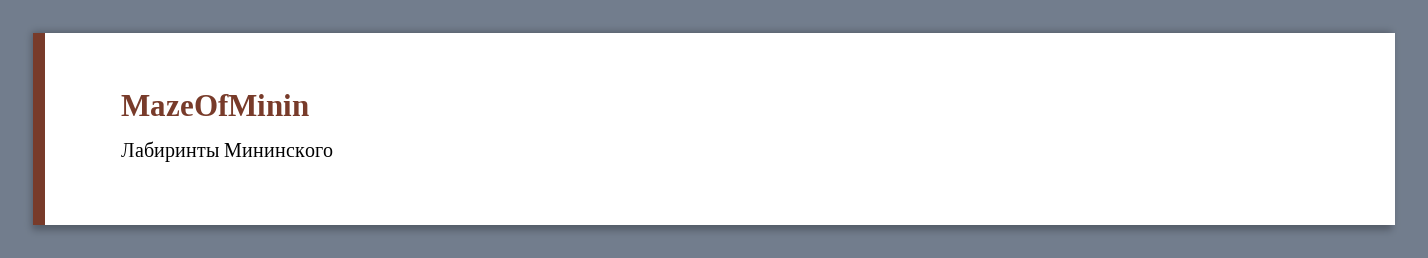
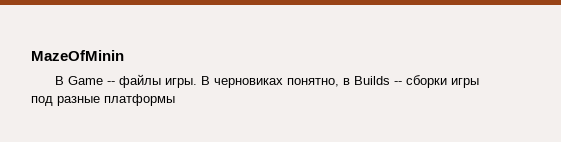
- Лабиринты Мининского
+ В Game -- файлы игры. В черновиках понятно, в Builds -- сборки игры под разные платформы

